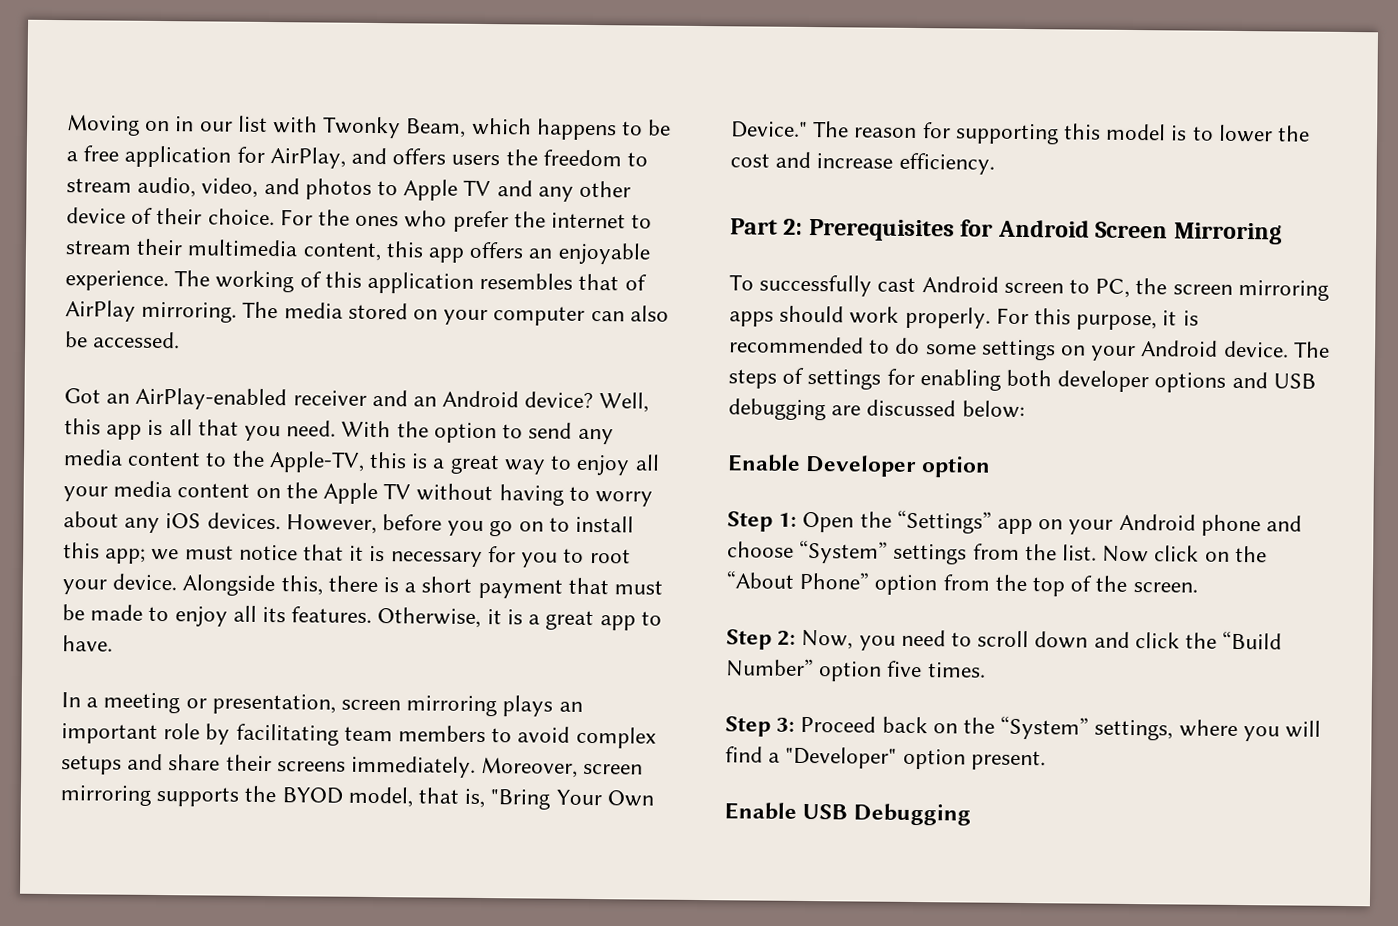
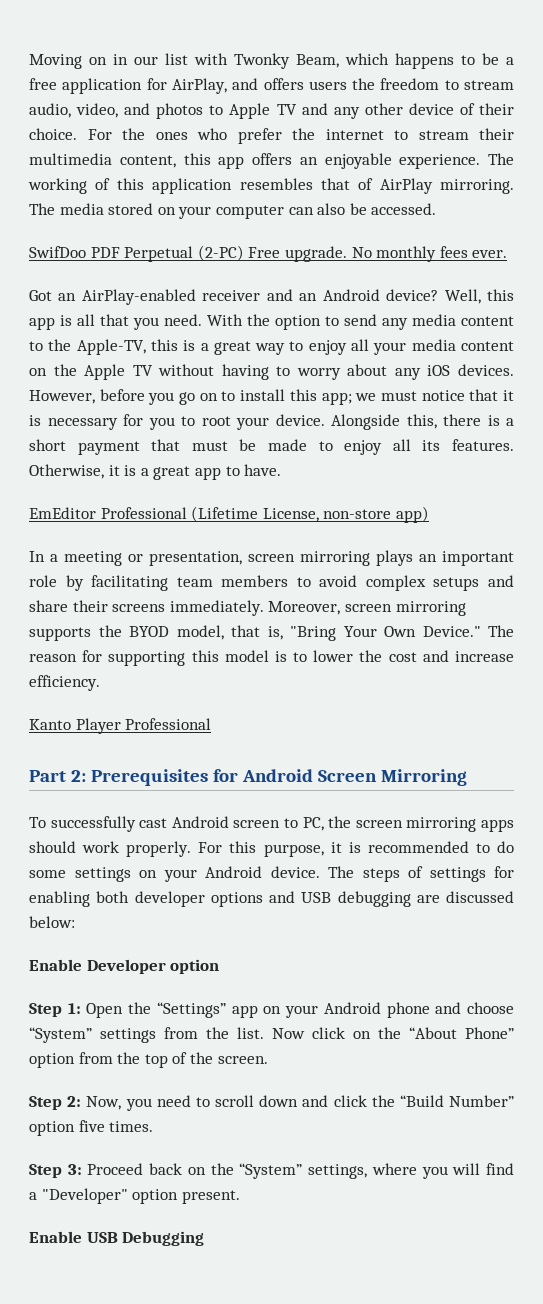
+ SwifDoo PDF Perpetual (2-PC) Free upgrade. No monthly fees ever.
+ EmEditor Professional (Lifetime License, non-store app)
+ Kanto Player Professional

